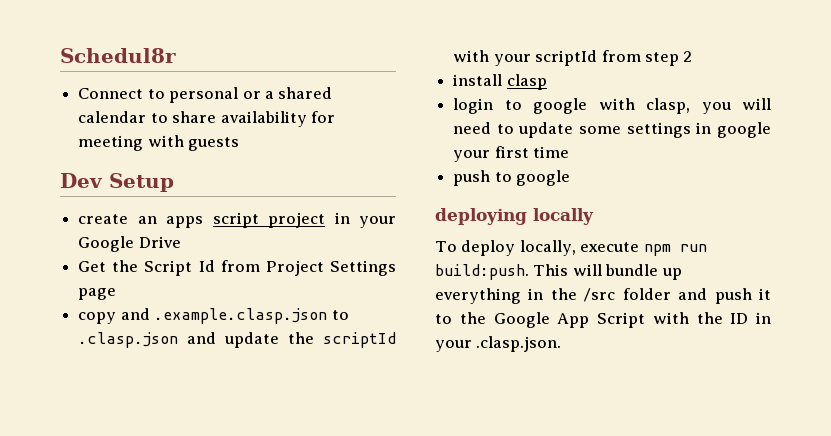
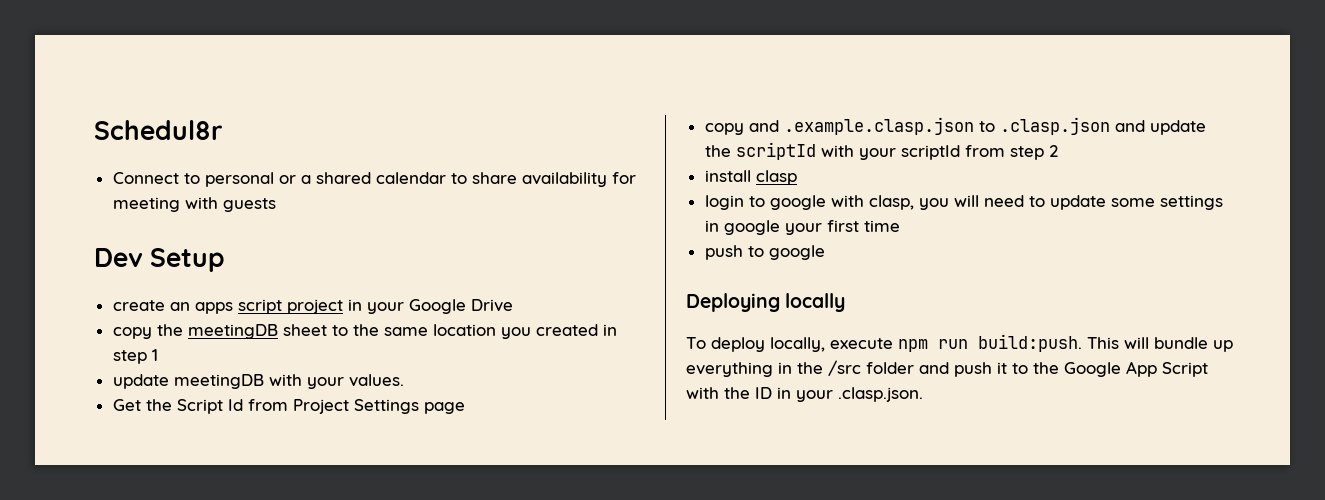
+ copy the meetingDB sheet to the same location you created in step 1
+ update meetingDB with your values.
- deploying locally
+ Deploying locally

